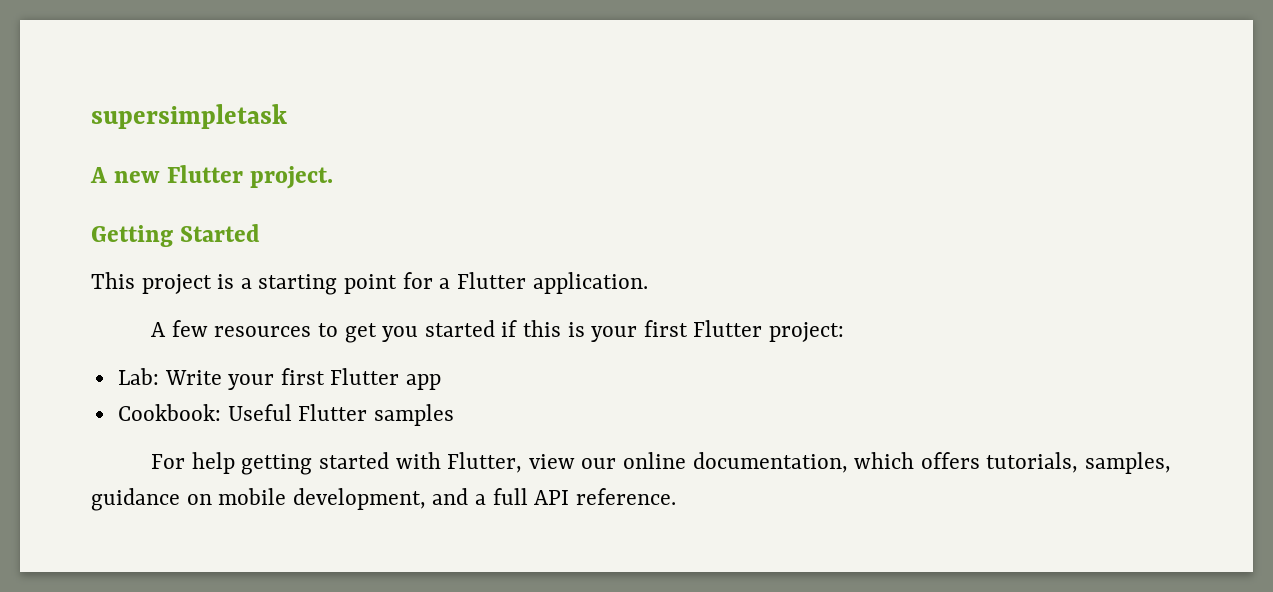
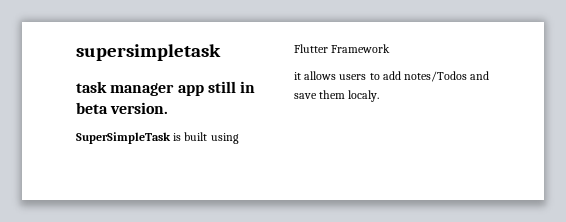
- A new Flutter project.
- Getting Started
- This project is a starting point for a Flutter application.
- A few resources to get you started if this is your first Flutter project:
- Lab: Write your first Flutter app
- Cookbook: Useful Flutter samples
- For help getting started with Flutter, view our online documentation, which offers tutorials, samples, guidance on mobile development, and a full API reference.
+ task manager app still in beta version.
+ SuperSimpleTask is built using Flutter Framework
+ it allows users to add notes/Todos and save them localy.

